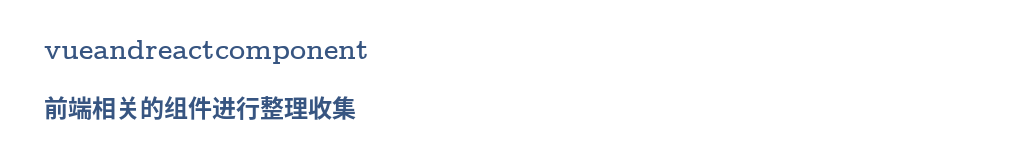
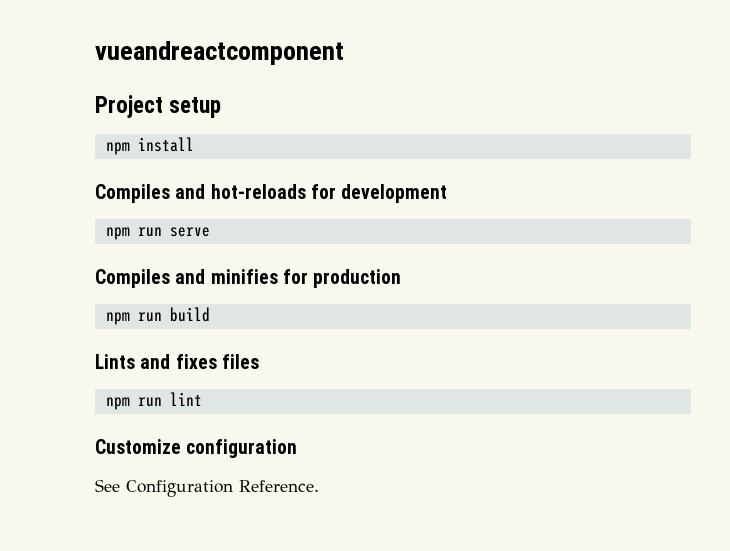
- 前端相关的组件进行整理收集
+ Project setup
+ npm install
+ Compiles and hot-reloads for development
+ npm run serve
+ Compiles and minifies for production
+ npm run build
+ Lints and fixes files
+ npm run lint
+ Customize configuration
+ See Configuration Reference.

